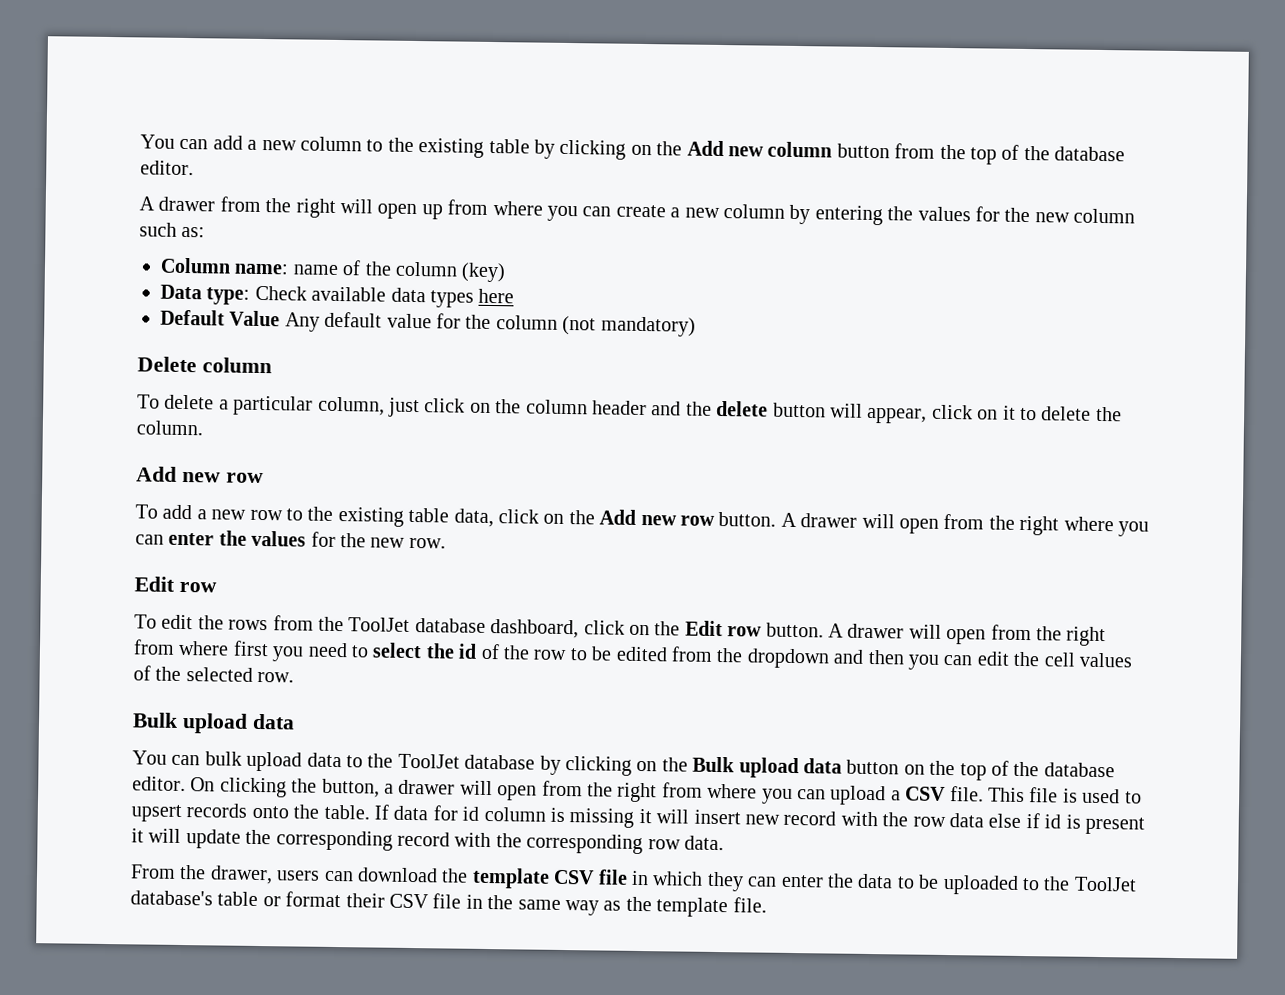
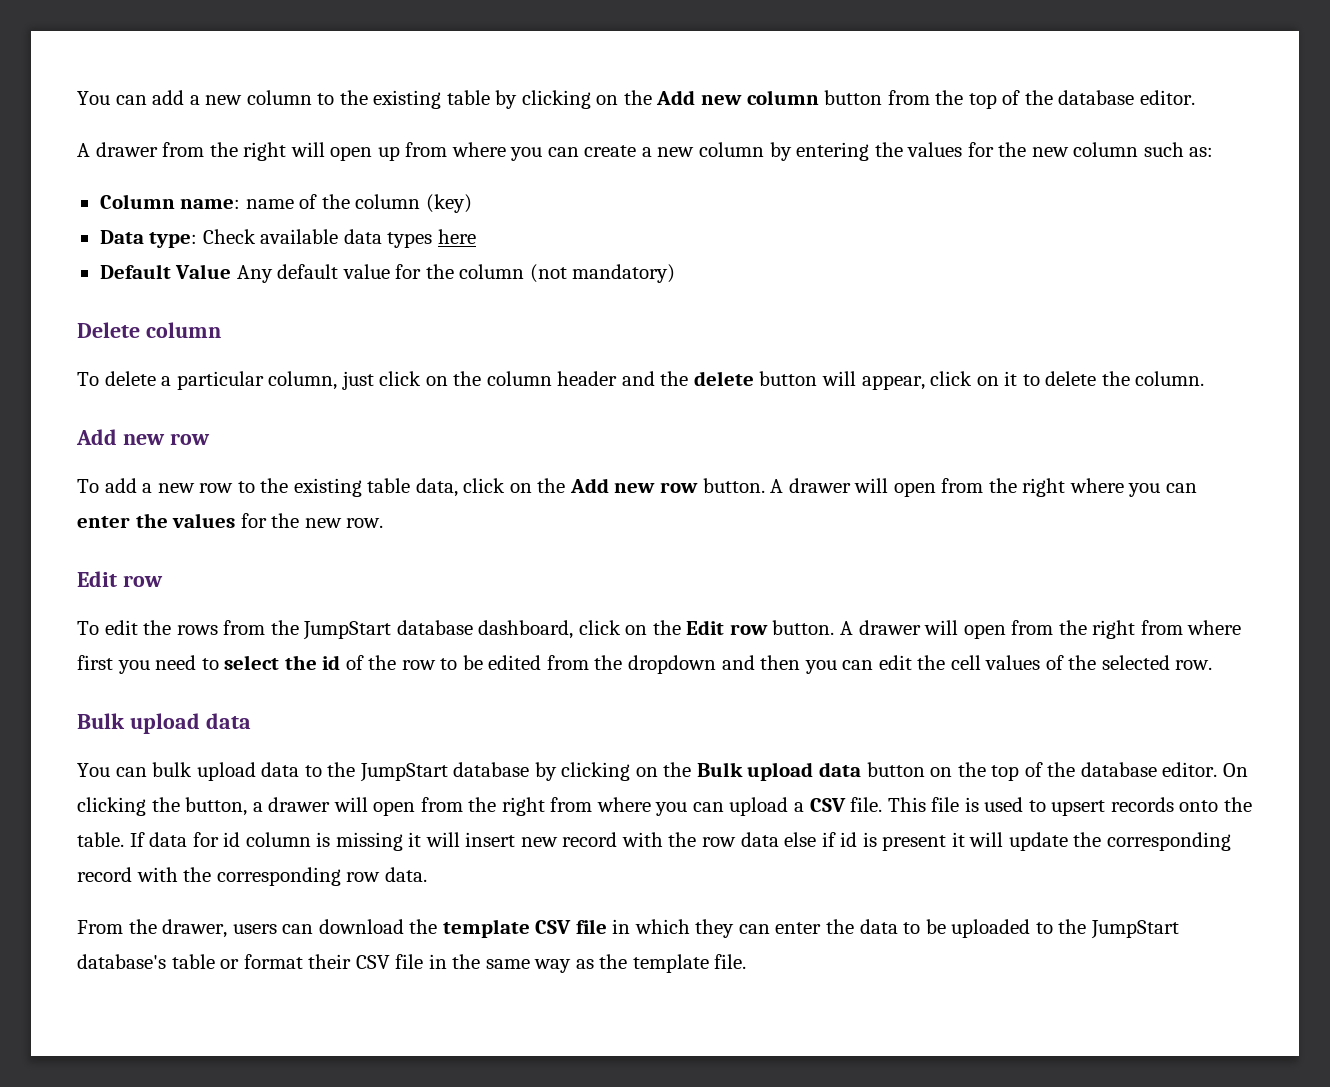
- To edit the rows from the ToolJet database dashboard, click on the Edit row button.
+ To edit the rows from the JumpStart database dashboard, click on the Edit row button.
- You can bulk upload data to the ToolJet database by clicking on the Bulk upload data button on the top of the database editor.
+ You can bulk upload data to the JumpStart database by clicking on the Bulk upload data button on the top of the database editor.
- From the drawer, users can download the template CSV file in which they can enter the data to be uploaded to the ToolJet database's table or format their CSV file in the same way as the template file.
+ From the drawer, users can download the template CSV file in which they can enter the data to be uploaded to the JumpStart database's table or format their CSV file in the same way as the template file.

